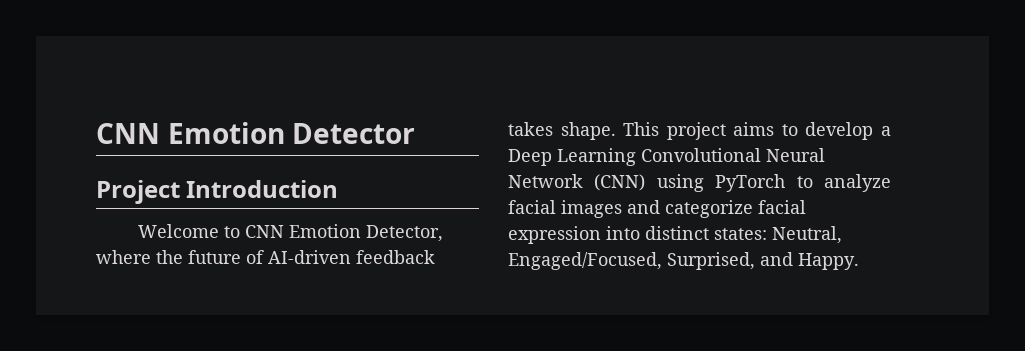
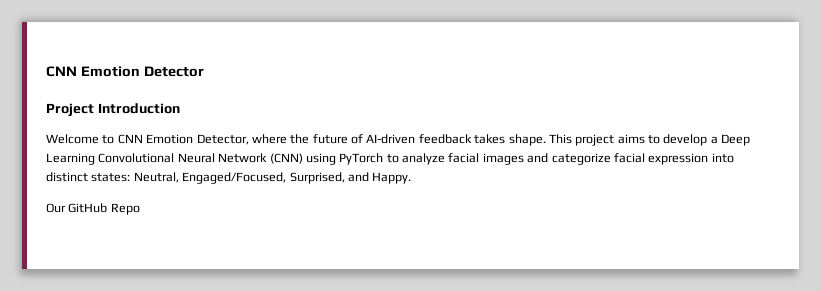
+ Our GitHub Repo

